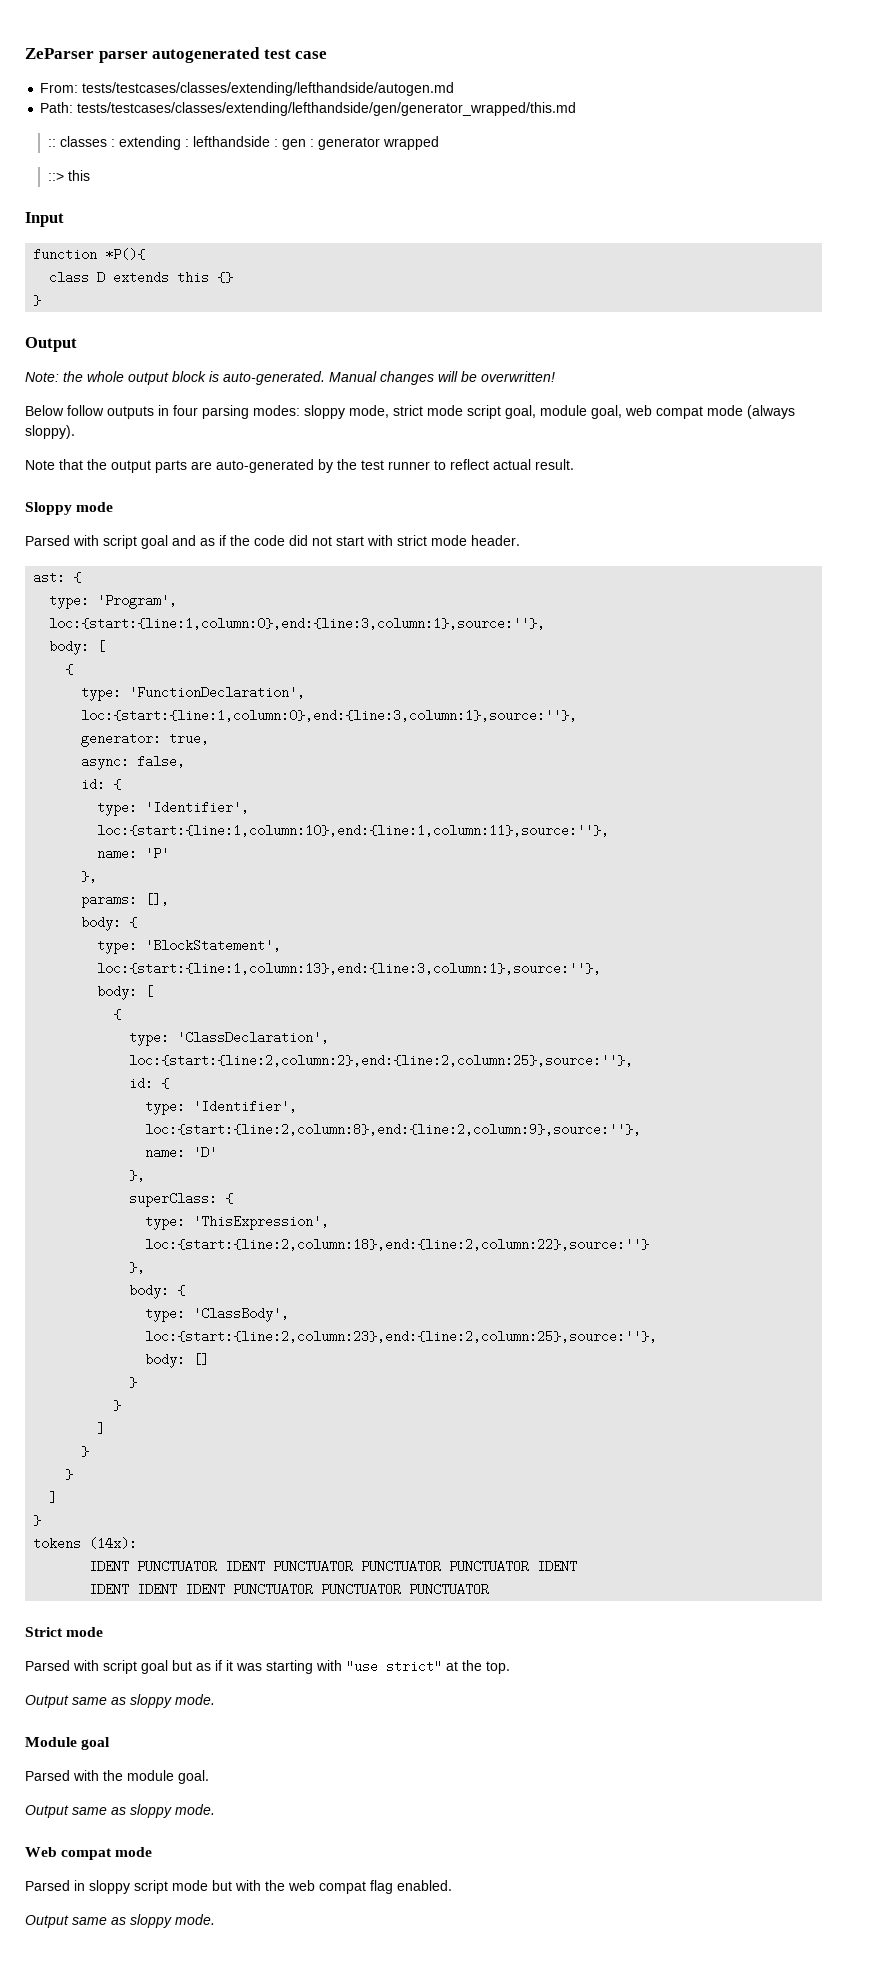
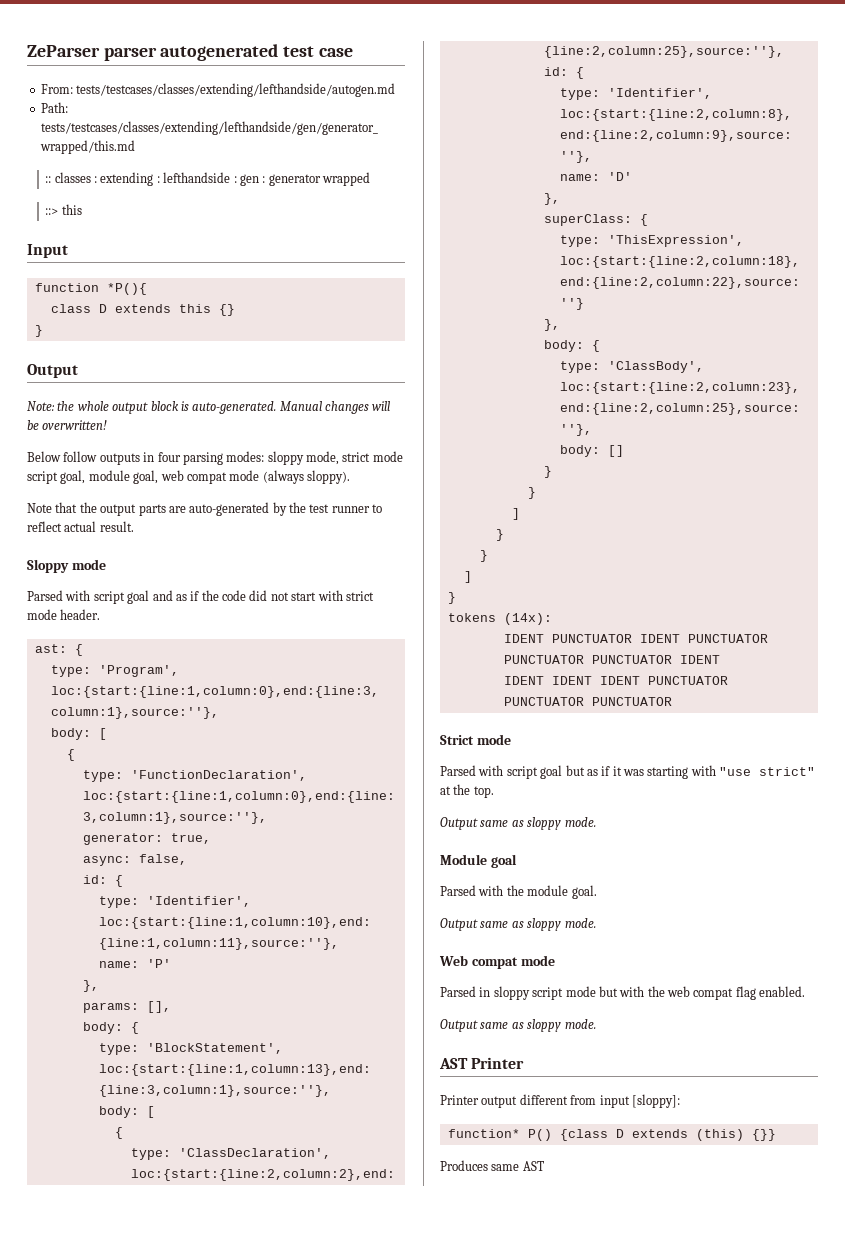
+ AST Printer
+ Printer output different from input [sloppy]:
+ function* P() {class D extends (this) {}}
+ Produces same AST

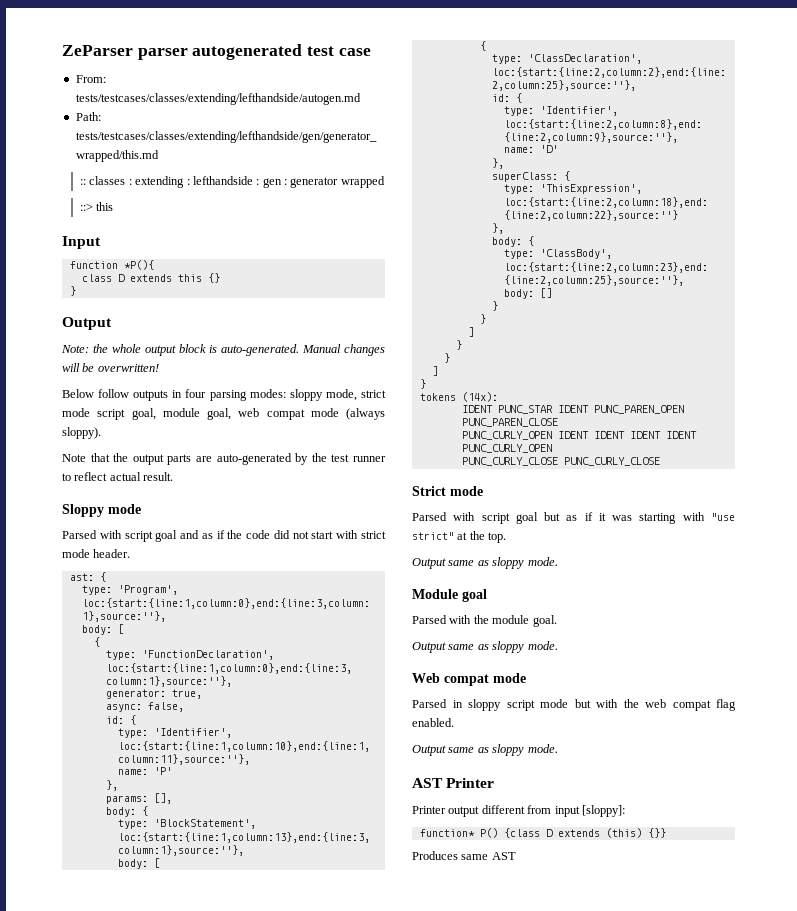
- IDENT PUNCTUATOR IDENT PUNCTUATOR PUNCTUATOR PUNCTUATOR IDENT
- IDENT IDENT IDENT PUNCTUATOR PUNCTUATOR PUNCTUATOR
+ IDENT PUNC_STAR IDENT PUNC_PAREN_OPEN PUNC_PAREN_CLOSE
+ PUNC_CURLY_OPEN IDENT IDENT IDENT IDENT PUNC_CURLY_OPEN
+ PUNC_CURLY_CLOSE PUNC_CURLY_CLOSE

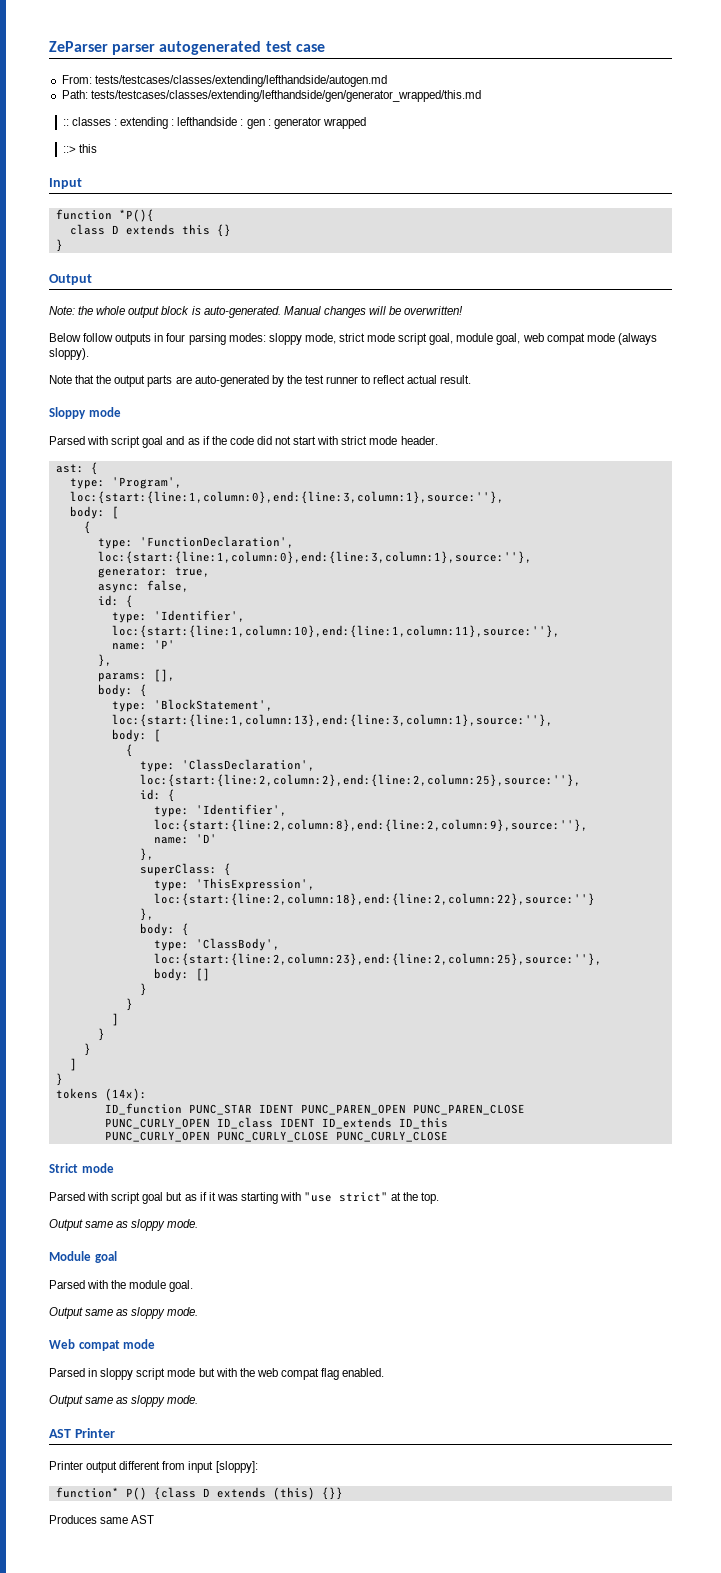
- IDENT PUNC_STAR IDENT PUNC_PAREN_OPEN PUNC_PAREN_CLOSE
+ ID_function PUNC_STAR IDENT PUNC_PAREN_OPEN PUNC_PAREN_CLOSE
- PUNC_CURLY_OPEN IDENT IDENT IDENT IDENT PUNC_CURLY_OPEN
- PUNC_CURLY_CLOSE PUNC_CURLY_CLOSE
+ PUNC_CURLY_OPEN ID_class IDENT ID_extends ID_this
+ PUNC_CURLY_OPEN PUNC_CURLY_CLOSE PUNC_CURLY_CLOSE

